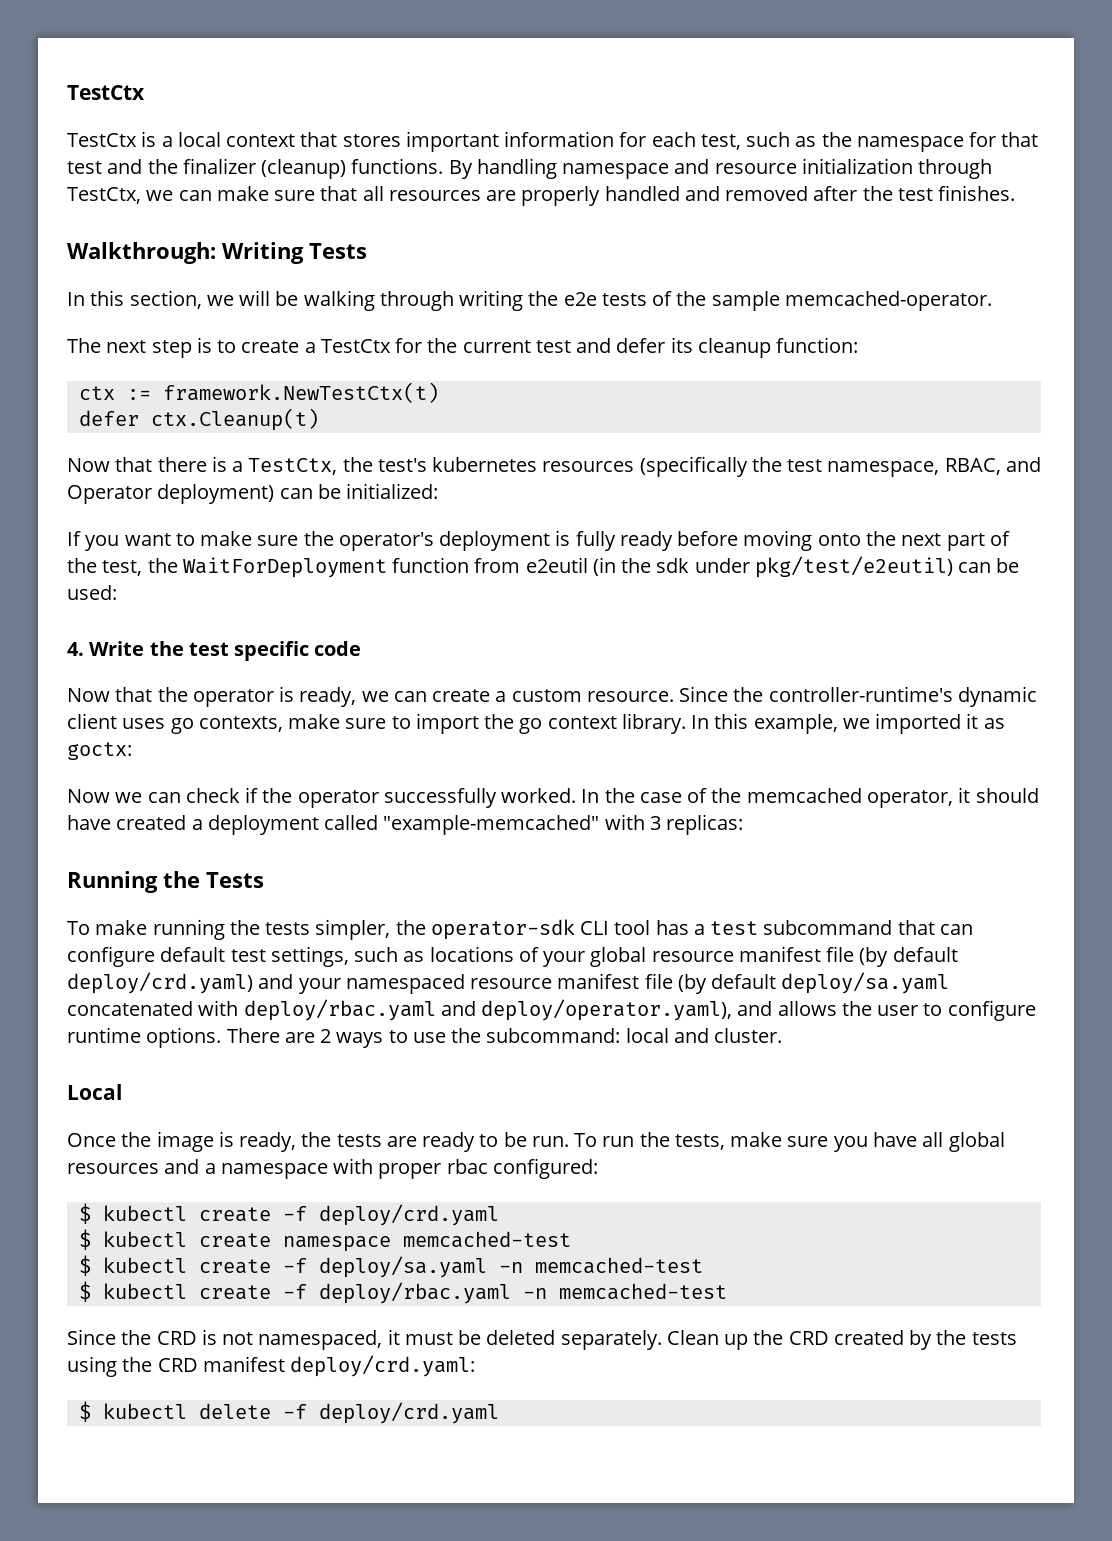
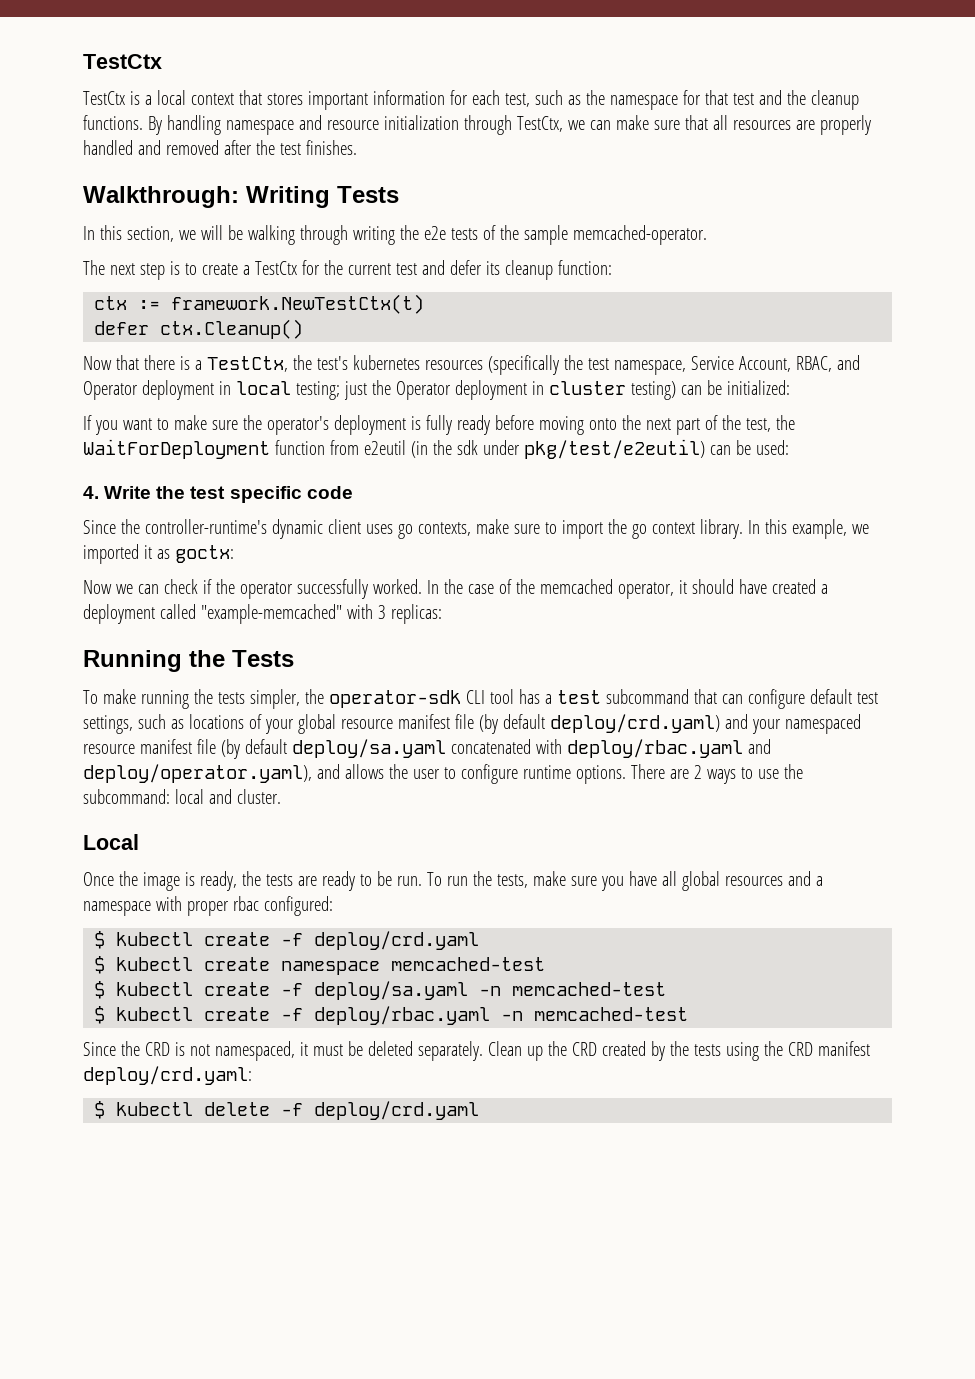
- TestCtx is a local context that stores important information for each test, such as the namespace for that test and the finalizer (cleanup) functions.
+ TestCtx is a local context that stores important information for each test, such as the namespace for that test and the cleanup functions.
- defer ctx.Cleanup(t)
+ defer ctx.Cleanup()
- Now that there is a TestCtx, the test's kubernetes resources (specifically the test namespace, RBAC, and Operator deployment) can be initialized:
+ Now that there is a TestCtx, the test's kubernetes resources (specifically the test namespace, Service Account, RBAC, and Operator deployment in local testing; just the Operator deployment in cluster testing) can be initialized:
- Now that the operator is ready, we can create a custom resource.

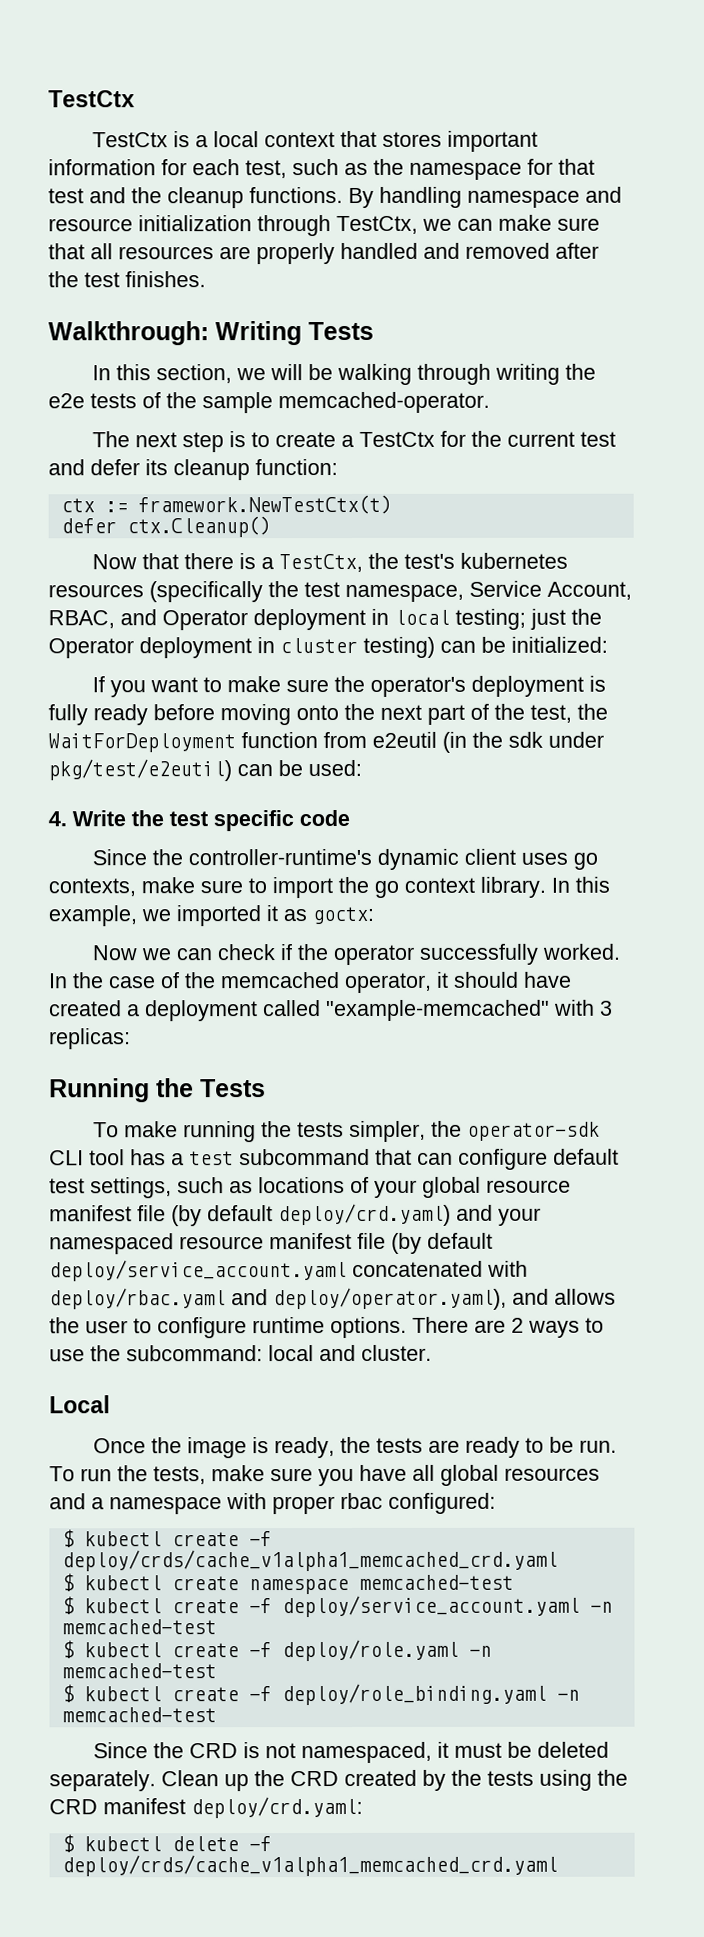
- To make running the tests simpler, the operator-sdk CLI tool has a test subcommand that can configure default test settings, such as locations of your global resource manifest file (by default deploy/crd.yaml) and your namespaced resource manifest file (by default deploy/sa.yaml concatenated with deploy/rbac.yaml and deploy/operator.yaml), and allows the user to configure runtime options.
+ To make running the tests simpler, the operator-sdk CLI tool has a test subcommand that can configure default test settings, such as locations of your global resource manifest file (by default deploy/crd.yaml) and your namespaced resource manifest file (by default deploy/service_account.yaml concatenated with deploy/rbac.yaml and deploy/operator.yaml), and allows the user to configure runtime options.
- $ kubectl create -f deploy/crd.yaml
+ $ kubectl create -f deploy/crds/cache_v1alpha1_memcached_crd.yaml
- $ kubectl create -f deploy/sa.yaml -n memcached-test
- $ kubectl create -f deploy/rbac.yaml -n memcached-test
+ $ kubectl create -f deploy/service_account.yaml -n memcached-test
+ $ kubectl create -f deploy/role.yaml -n memcached-test
+ $ kubectl create -f deploy/role_binding.yaml -n memcached-test
- $ kubectl delete -f deploy/crd.yaml
+ $ kubectl delete -f deploy/crds/cache_v1alpha1_memcached_crd.yaml

